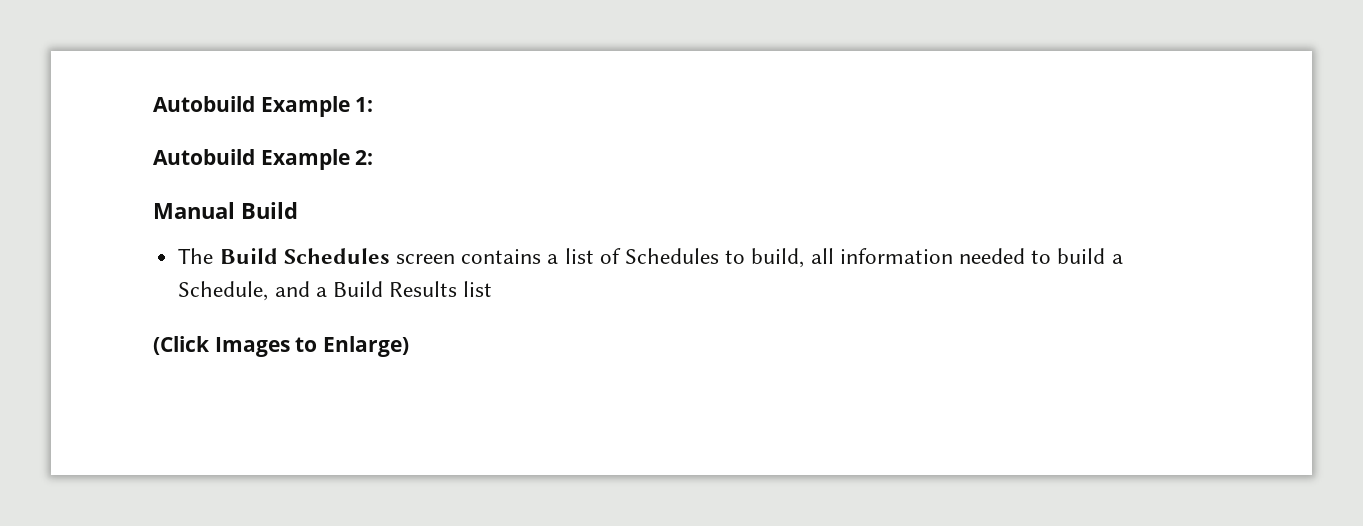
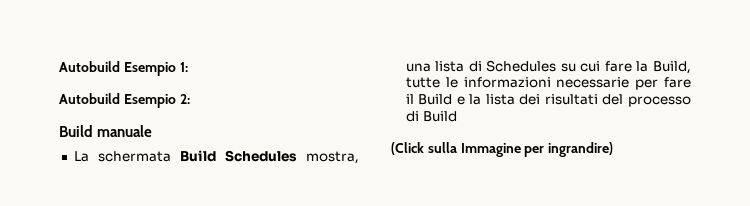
- Autobuild Example 1:
+ Autobuild Esempio 1:
- Autobuild Example 2:
+ Autobuild Esempio 2:
- Manual Build
- The Build Schedules screen contains a list of Schedules to build, all information needed to build a Schedule, and a Build Results list
- (Click Images to Enlarge)
+ Build manuale
+ La schermata Build Schedules mostra, una lista di Schedules su cui fare la Build, tutte le informazioni necessarie per fare il Build e la lista dei risultati del processo di Build
+ (Click sulla Immagine per ingrandire)

